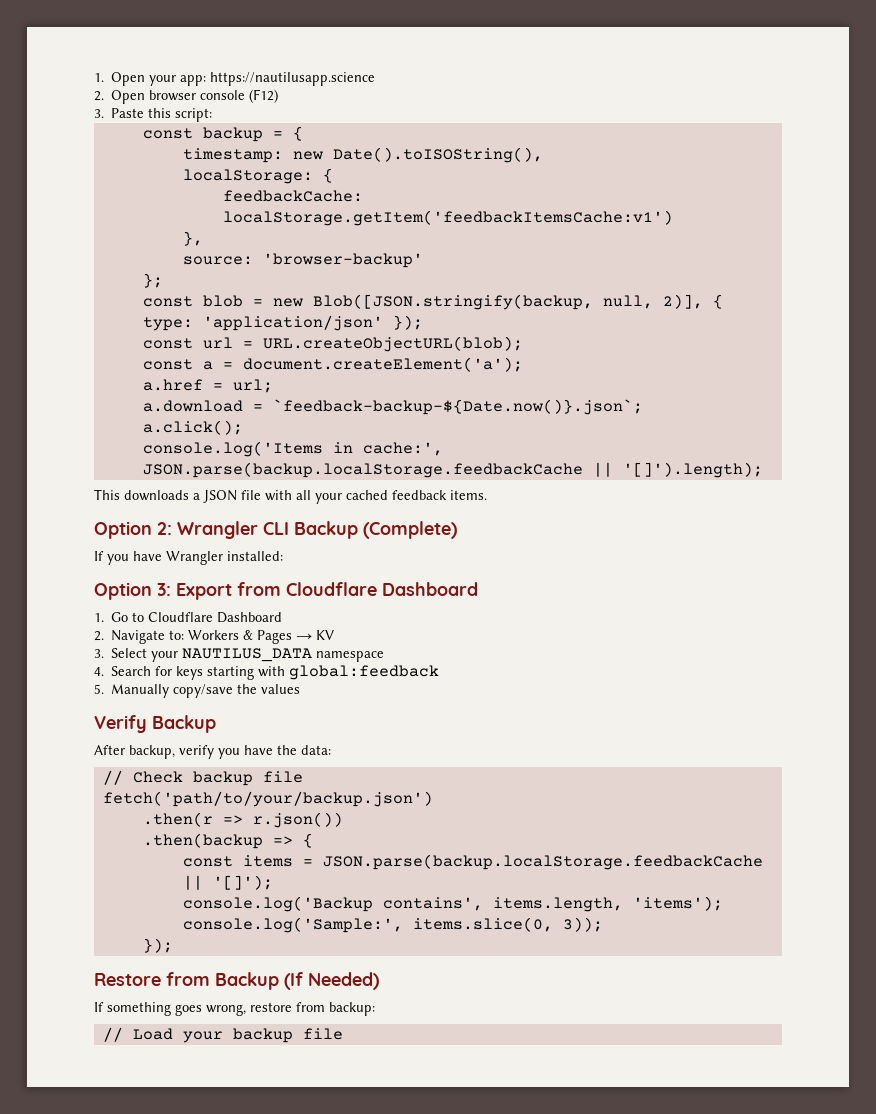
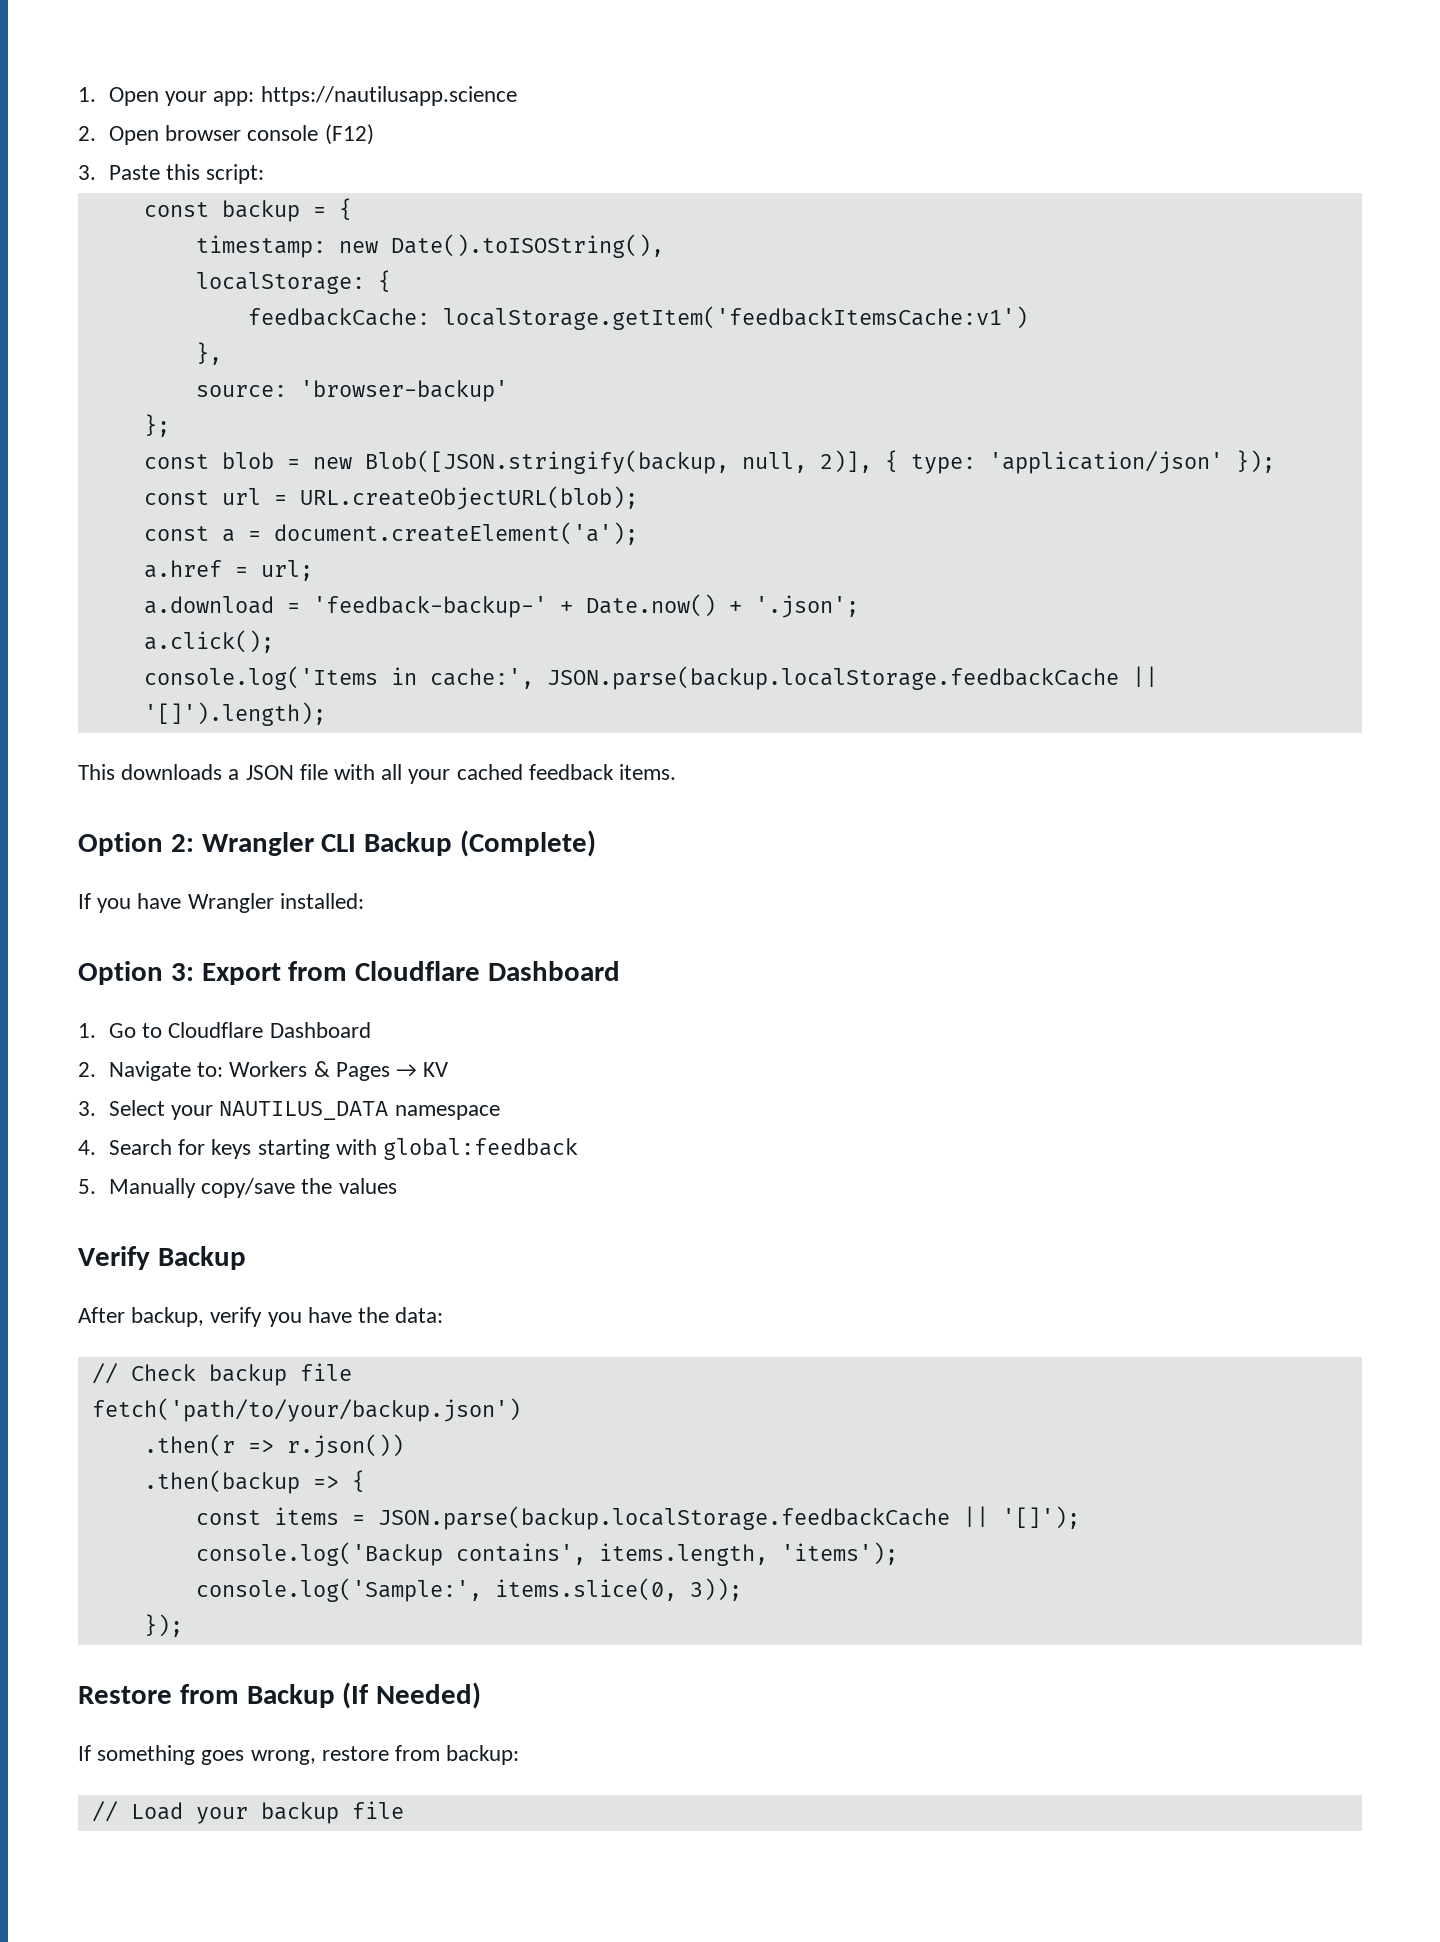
- a.download = `feedback-backup-${Date.now()}.json`;
+ a.download = 'feedback-backup-' + Date.now() + '.json';

